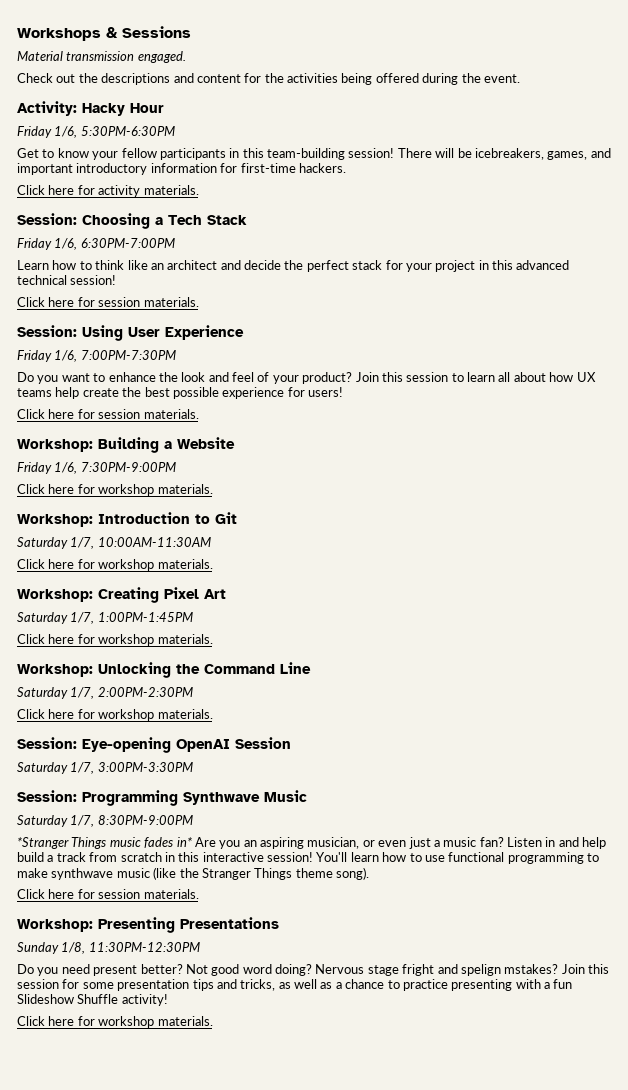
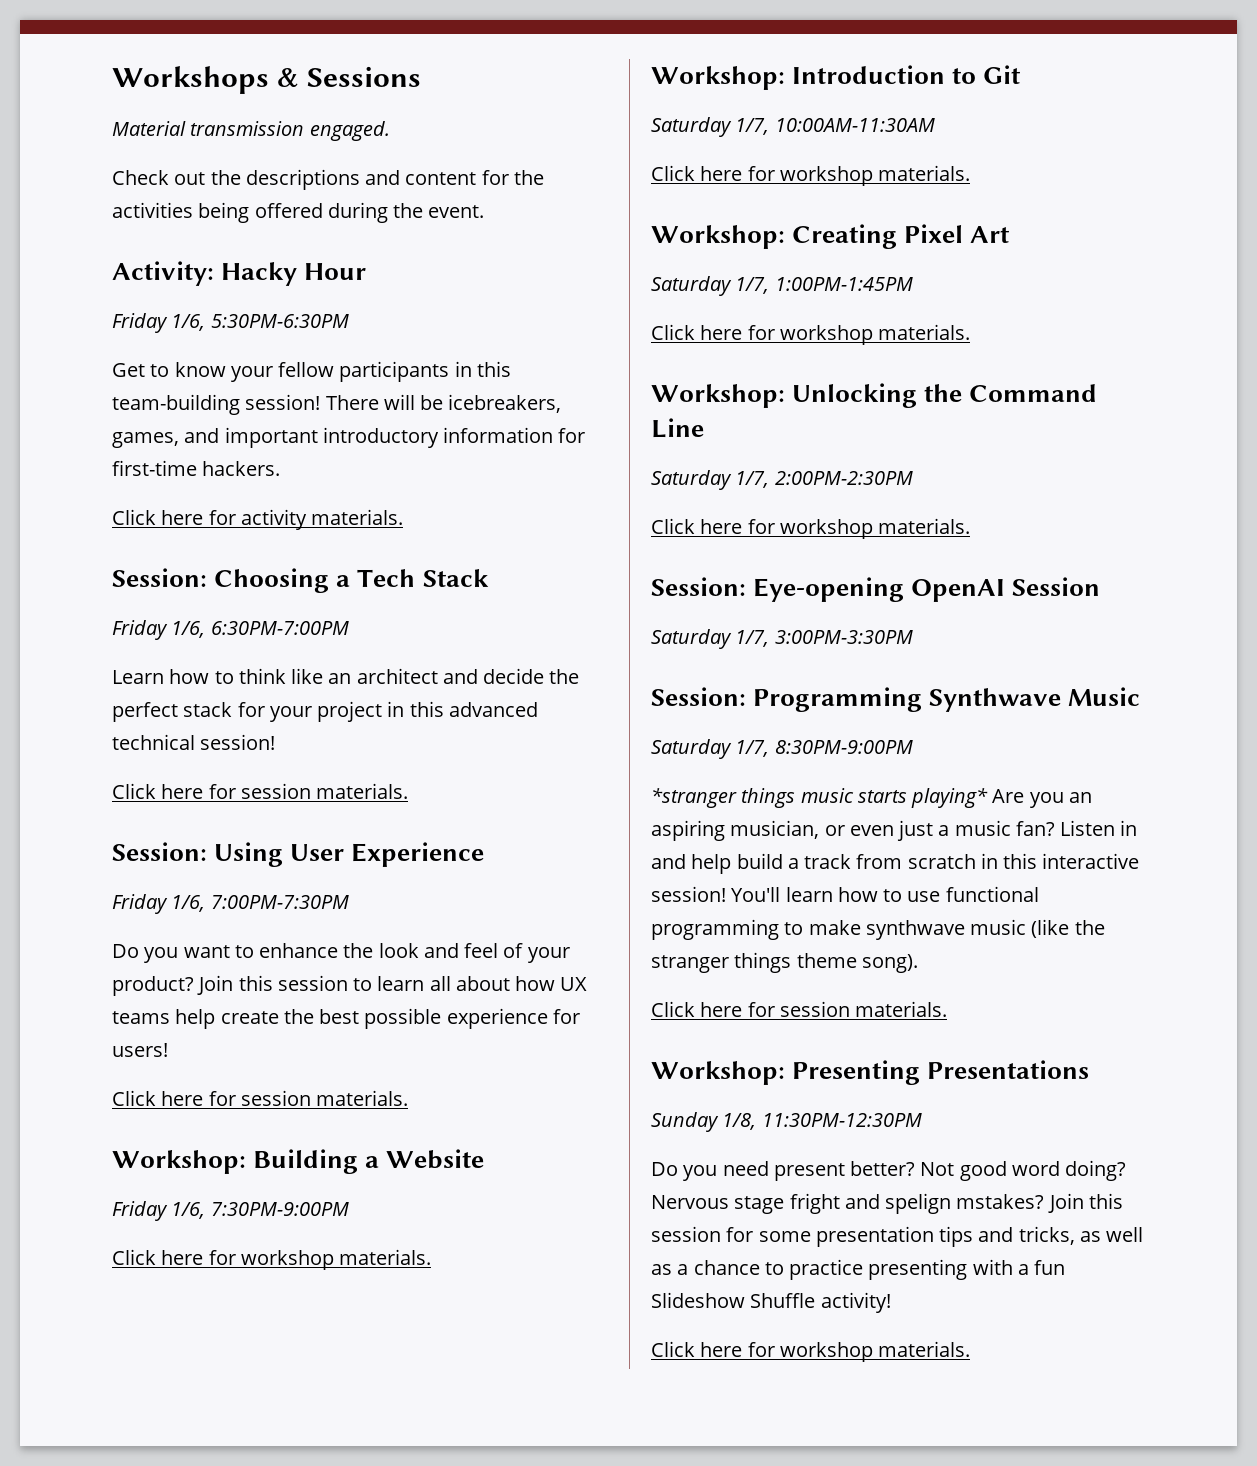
- *Stranger Things music fades in* Are you an aspiring musician, or even just a music fan?
+ *stranger things music starts playing* Are you an aspiring musician, or even just a music fan?
- You'll learn how to use functional programming to make synthwave music (like the Stranger Things theme song).
+ You'll learn how to use functional programming to make synthwave music (like the stranger things theme song).

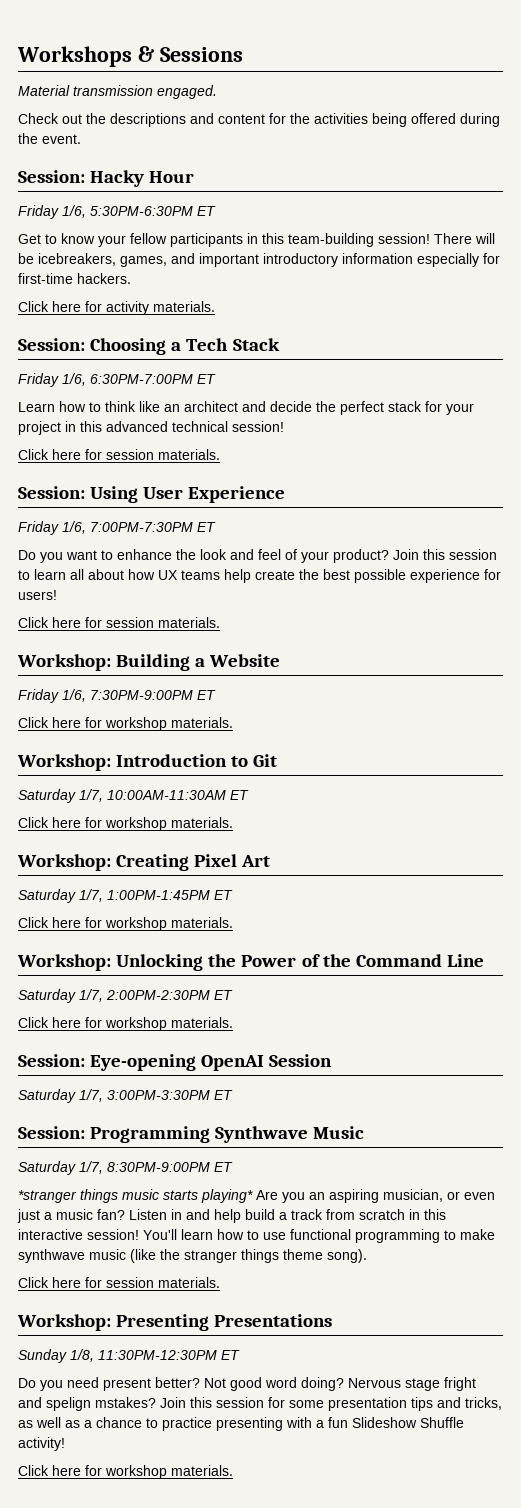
- Activity: Hacky Hour
+ Session: Hacky Hour
- Friday 1/6, 5:30PM-6:30PM
+ Friday 1/6, 5:30PM-6:30PM ET
- There will be icebreakers, games, and important introductory information for first-time hackers.
+ There will be icebreakers, games, and important introductory information especially for first-time hackers.
- Friday 1/6, 6:30PM-7:00PM
+ Friday 1/6, 6:30PM-7:00PM ET
- Friday 1/6, 7:00PM-7:30PM
+ Friday 1/6, 7:00PM-7:30PM ET
- Friday 1/6, 7:30PM-9:00PM
+ Friday 1/6, 7:30PM-9:00PM ET
- Saturday 1/7, 10:00AM-11:30AM
+ Saturday 1/7, 10:00AM-11:30AM ET
- Saturday 1/7, 1:00PM-1:45PM
+ Saturday 1/7, 1:00PM-1:45PM ET
- Workshop: Unlocking the Command Line
+ Workshop: Unlocking the Power of the Command Line
- Saturday 1/7, 2:00PM-2:30PM
+ Saturday 1/7, 2:00PM-2:30PM ET
- Saturday 1/7, 3:00PM-3:30PM
+ Saturday 1/7, 3:00PM-3:30PM ET
- Saturday 1/7, 8:30PM-9:00PM
+ Saturday 1/7, 8:30PM-9:00PM ET
- Sunday 1/8, 11:30PM-12:30PM
+ Sunday 1/8, 11:30PM-12:30PM ET

